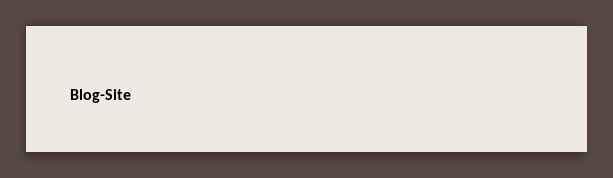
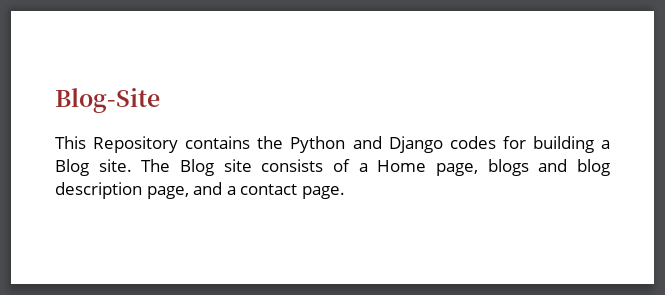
+ This Repository contains the Python and Django codes for building a Blog site. The Blog site consists of a Home page, blogs and blog description page, and a contact page.

